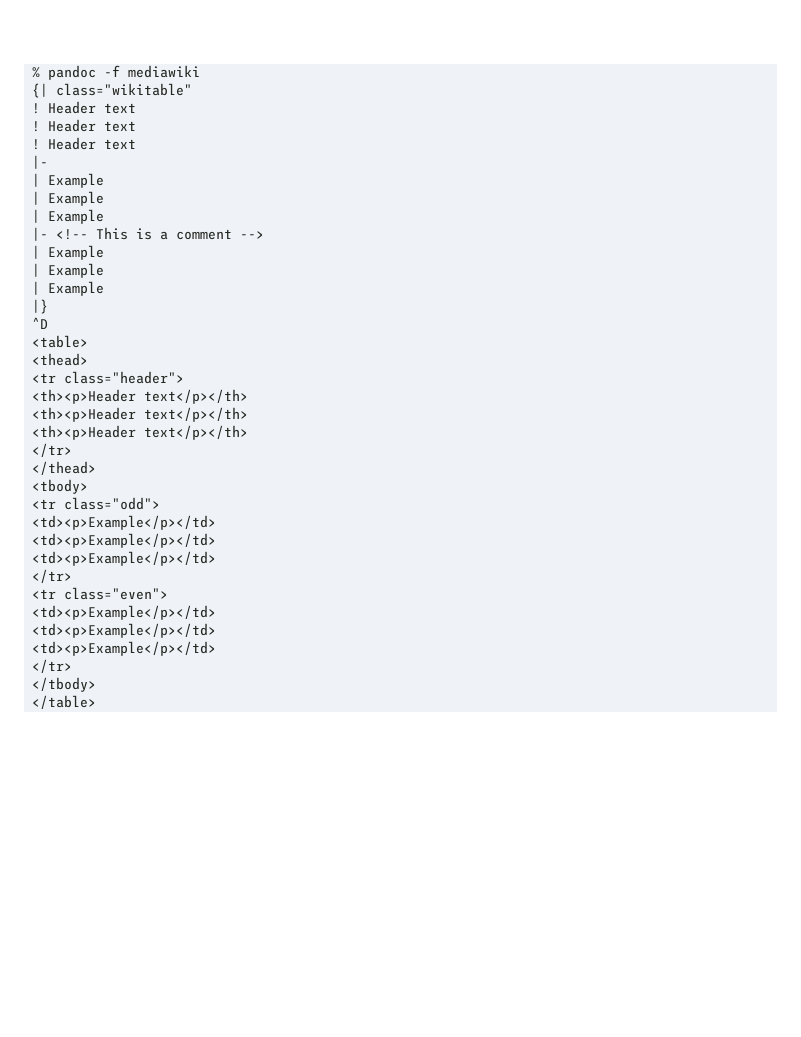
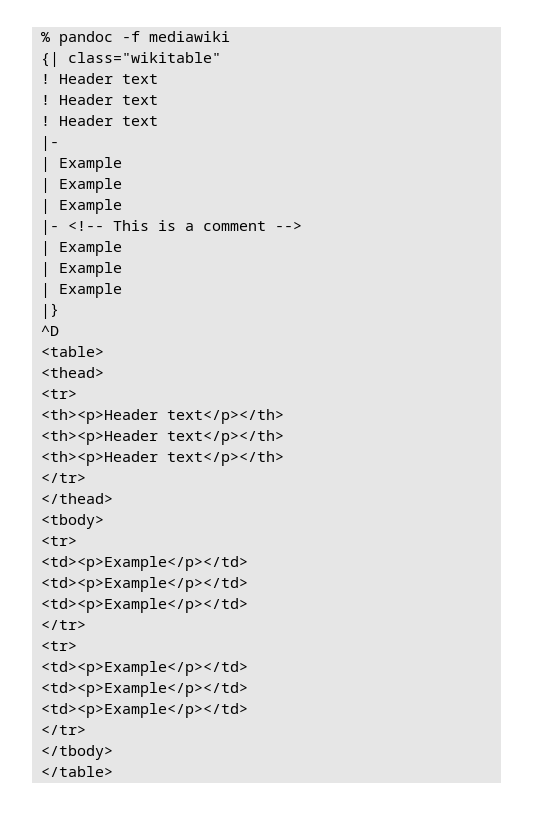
  <thead>
- <tr class="header">
+ <tr>
  <tbody>
- <tr class="odd">
+ <tr>
  <td><p>Example</p></td>
  <td><p>Example</p></td>
  <td><p>Example</p></td>
  </tr>
- <tr class="even">
+ <tr>

